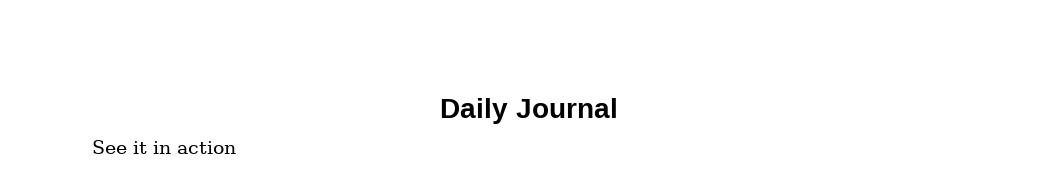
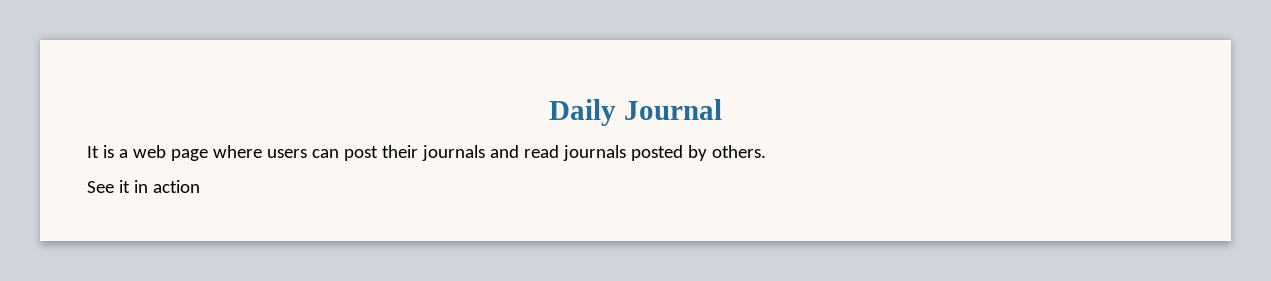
+ It is a web page where users can post their journals and read journals posted by others.

